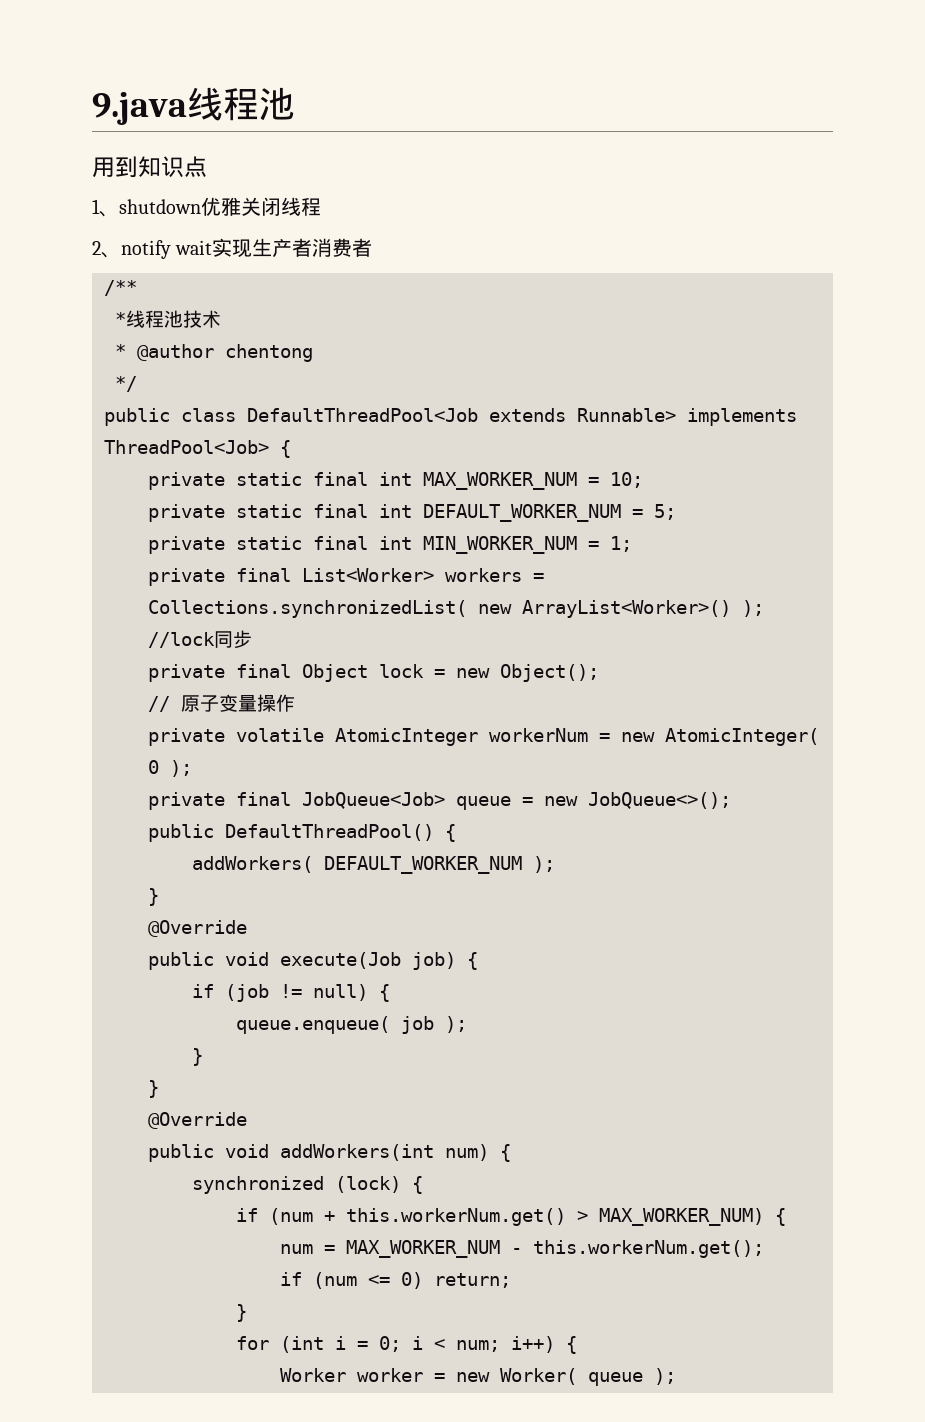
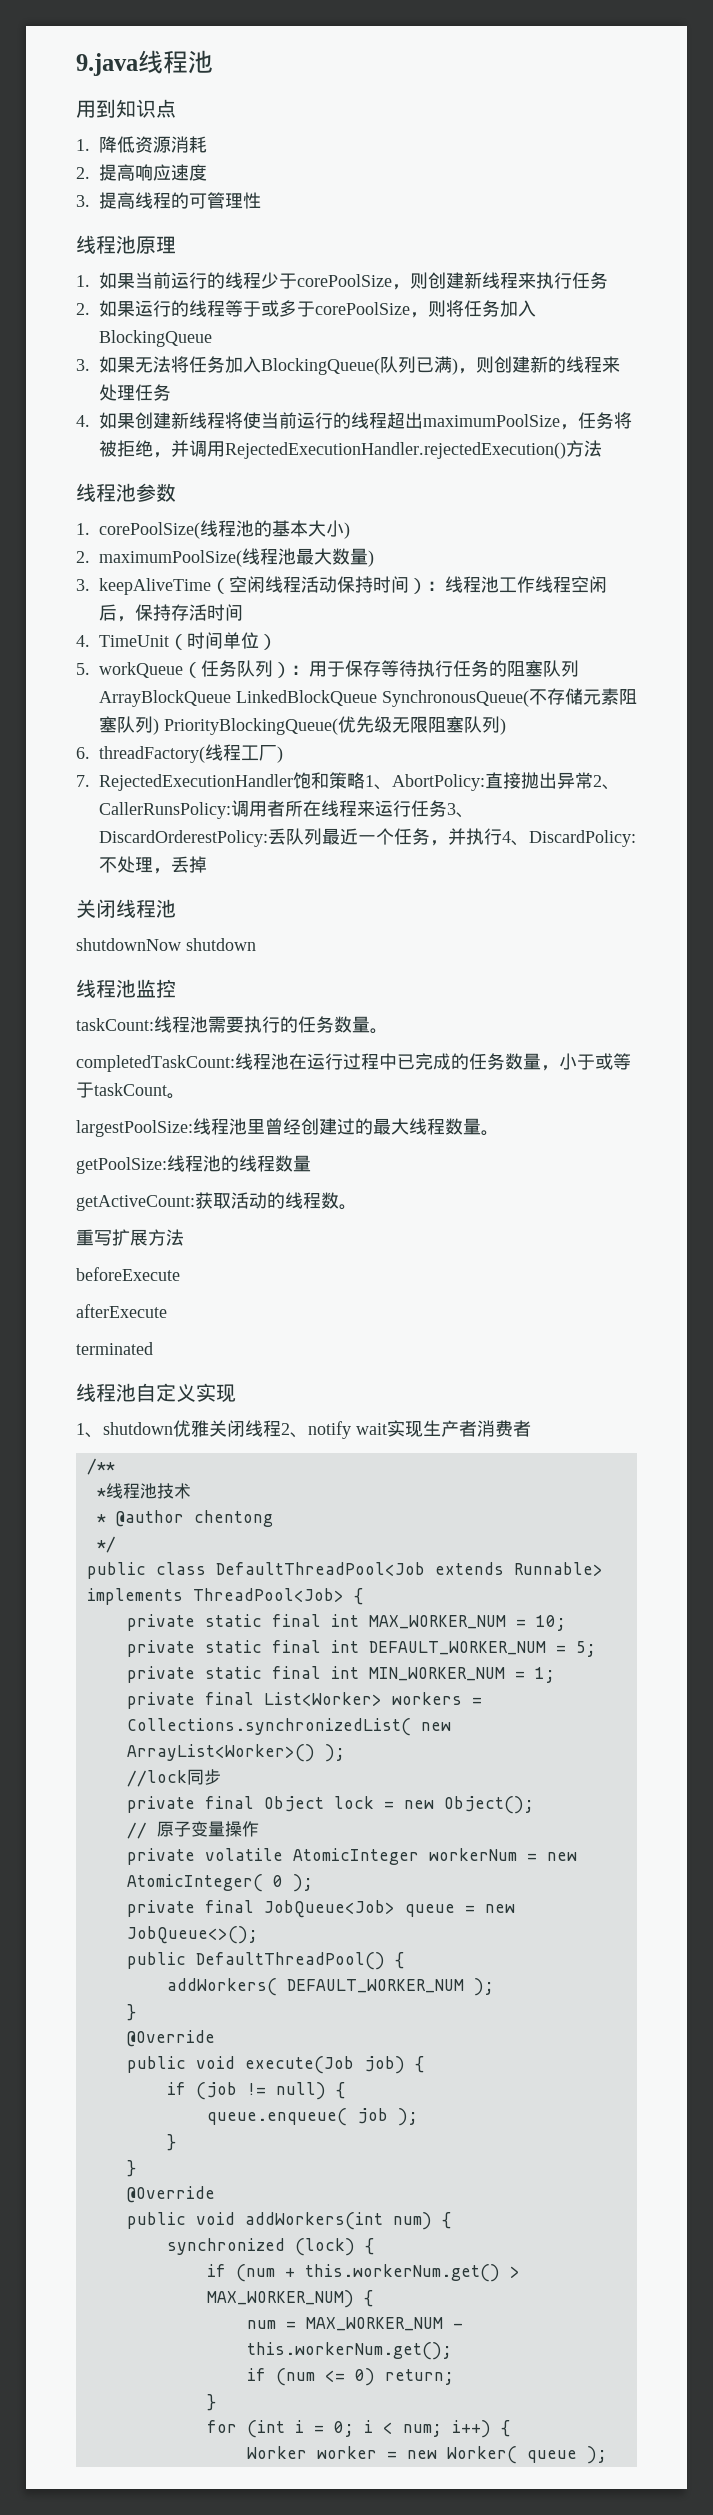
+ 1.降低资源消耗
+ 2.提高响应速度
+ 3.提高线程的可管理性
+ 线程池原理
+ 1.如果当前运行的线程少于corePoolSize，则创建新线程来执行任务
+ 2.如果运行的线程等于或多于corePoolSize，则将任务加入BlockingQueue
+ 3.如果无法将任务加入BlockingQueue(队列已满)，则创建新的线程来处理任务
+ 4.如果创建新线程将使当前运行的线程超出maximumPoolSize，任务将被拒绝，并调用RejectedExecutionHandler.rejectedExecution()方法
+ 线程池参数
+ 1. corePoolSize(线程池的基本大小)
+ 2. maximumPoolSize(线程池最大数量)
+ 3. keepAliveTime（空闲线程活动保持时间）：线程池工作线程空闲后，保持存活时间
+ 4. TimeUnit（时间单位）
+ 5. workQueue（任务队列）：用于保存等待执行任务的阻塞队列ArrayBlockQueue LinkedBlockQueue SynchronousQueue(不存储元素阻塞队列) PriorityBlockingQueue(优先级无限阻塞队列)
+ 6. threadFactory(线程工厂)
+ 7. RejectedExecutionHandler饱和策略1、AbortPolicy:直接抛出异常2、CallerRunsPolicy:调用者所在线程来运行任务3、DiscardOrderestPolicy:丢队列最近一个任务，并执行4、DiscardPolicy:不处理，丢掉
+ 关闭线程池
+ shutdownNow shutdown
+ 线程池监控
+ taskCount:线程池需要执行的任务数量。
+ completedTaskCount:线程池在运行过程中已完成的任务数量，小于或等于taskCount。
+ largestPoolSize:线程池里曾经创建过的最大线程数量。
+ getPoolSize:线程池的线程数量
+ getActiveCount:获取活动的线程数。
+ 重写扩展方法
+ beforeExecute
+ afterExecute
+ terminated
+ 线程池自定义实现
- 1、shutdown优雅关闭线程
- 2、notify wait实现生产者消费者
+ 1、shutdown优雅关闭线程2、notify wait实现生产者消费者

